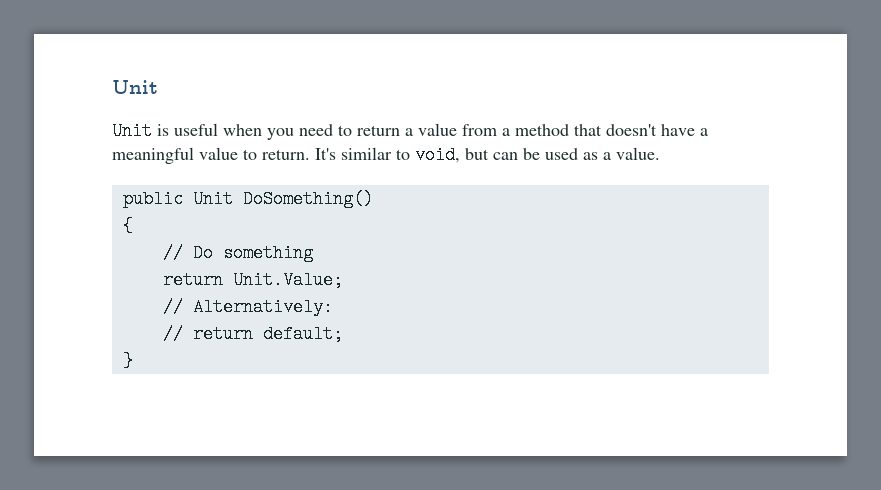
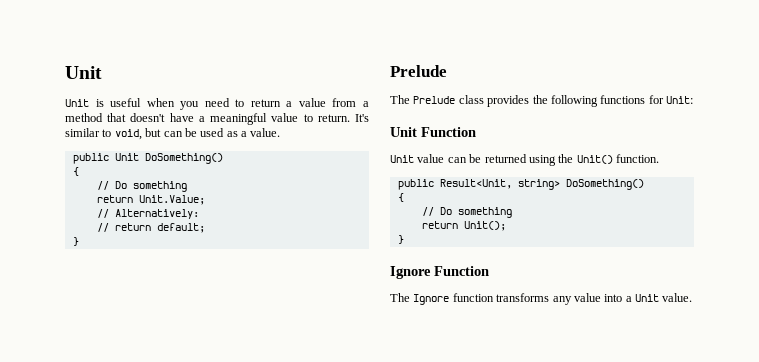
  // return default;
  }
+ Prelude
+ The Prelude class provides the following functions for Unit:
+ Unit Function
+ Unit value can be returned using the Unit() function.
+ public Result<Unit, string> DoSomething()
+ {
+ // Do something
+ return Unit();
+ }
+ Ignore Function
+ The Ignore function transforms any value into a Unit value.

